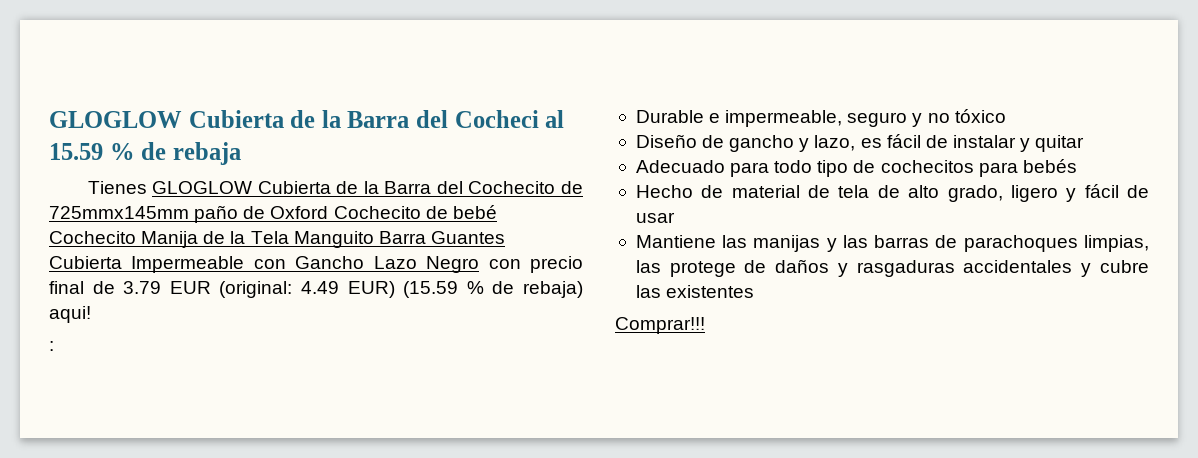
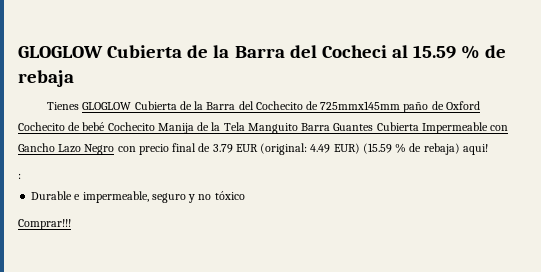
- Diseño de gancho y lazo, es fácil de instalar y quitar
- Adecuado para todo tipo de cochecitos para bebés
- Hecho de material de tela de alto grado, ligero y fácil de usar
- Mantiene las manijas y las barras de parachoques limpias, las protege de daños y rasgaduras accidentales y cubre las existentes

